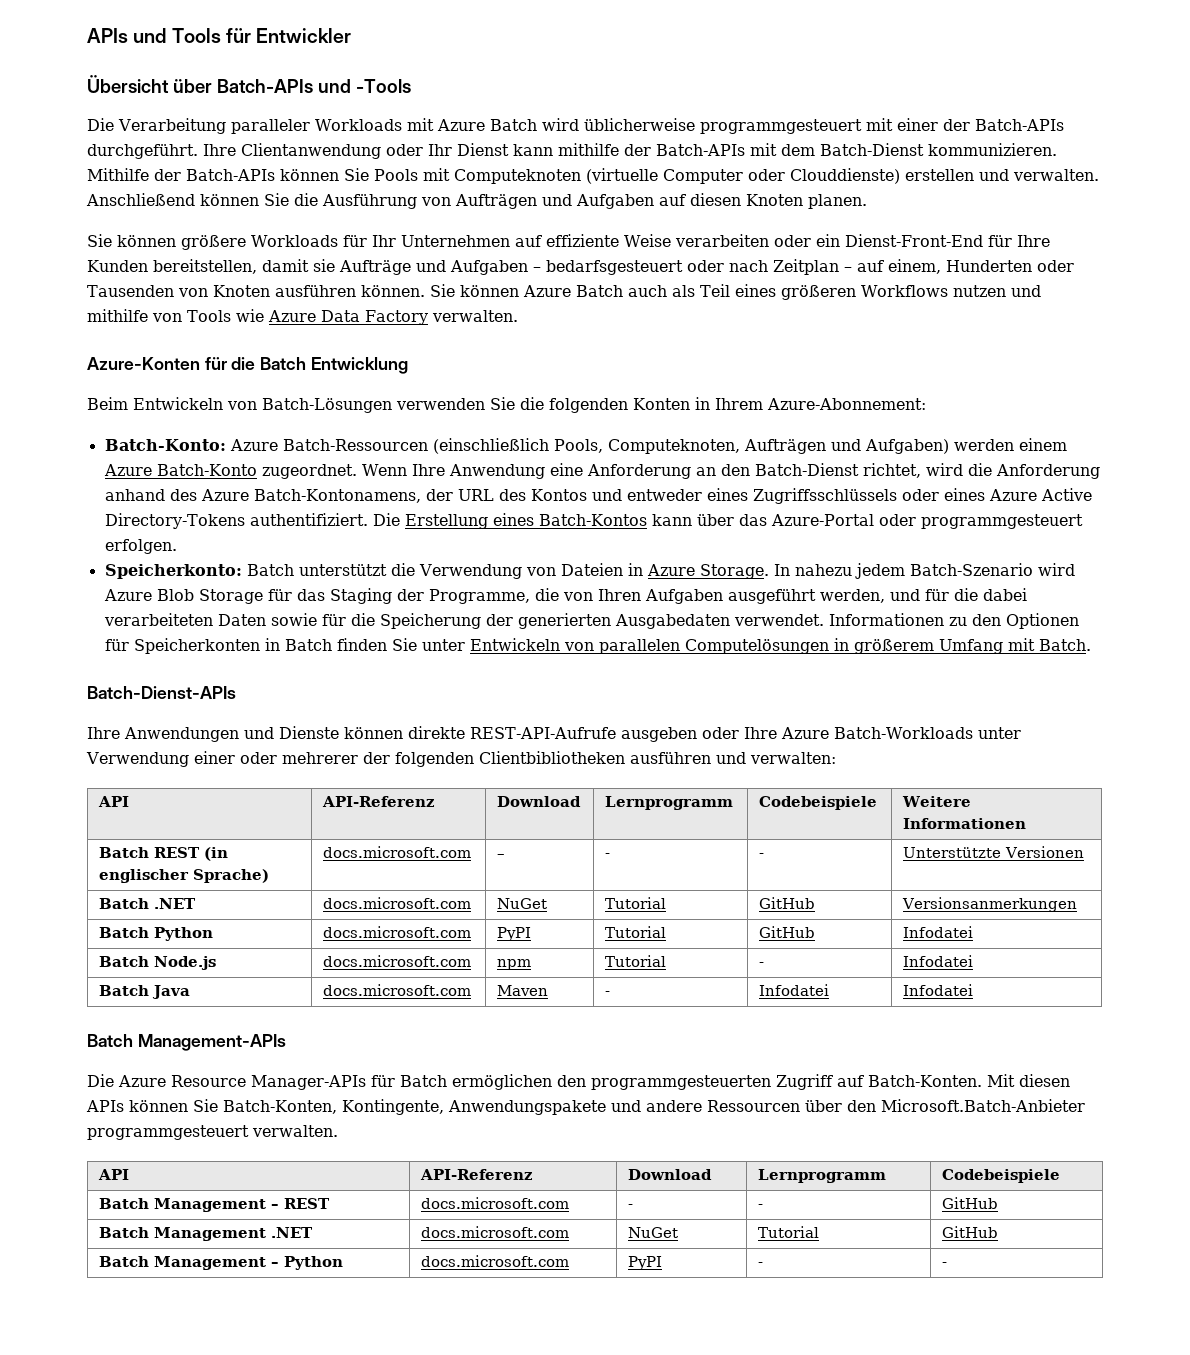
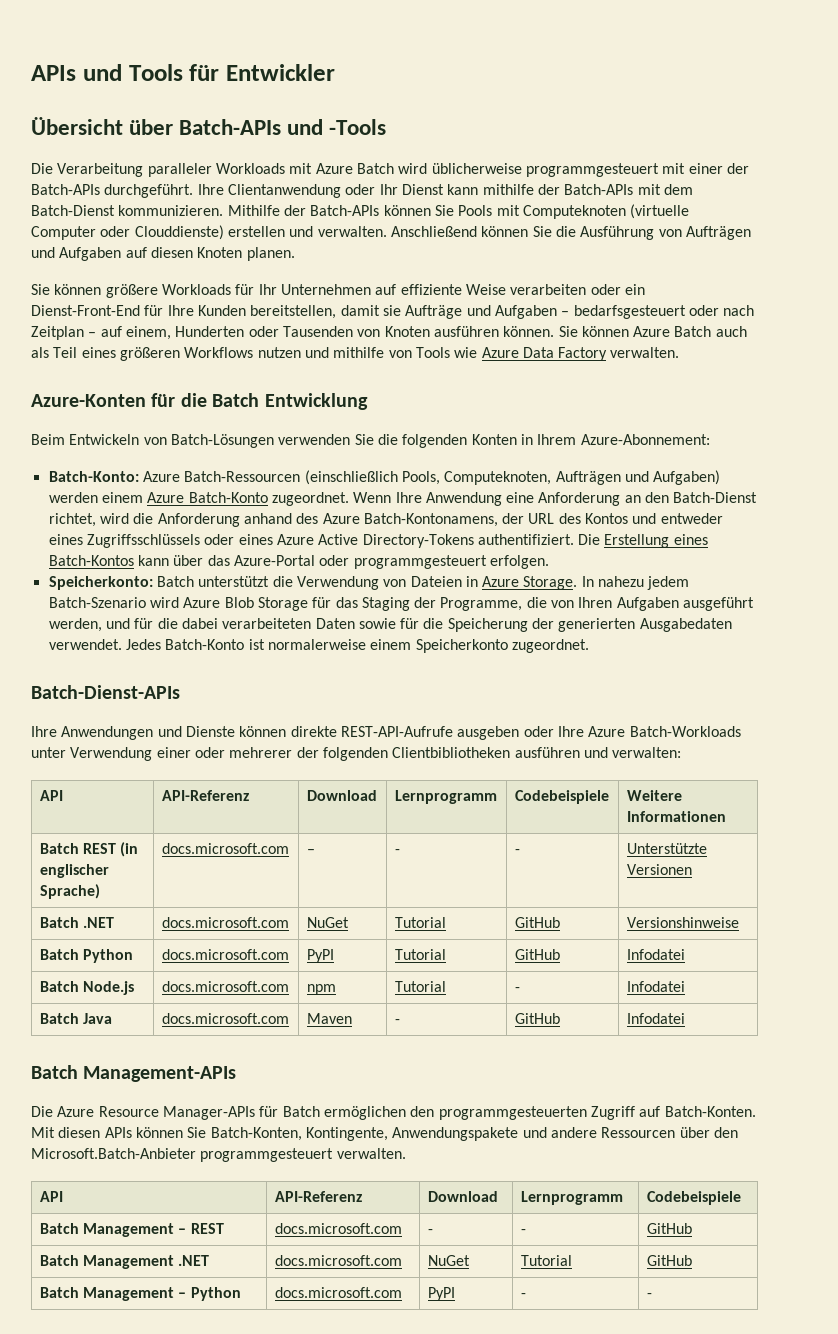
- Informationen zu den Optionen für Speicherkonten in Batch finden Sie unter Entwickeln von parallelen Computelösungen in größerem Umfang mit Batch.
+ Jedes Batch-Konto ist normalerweise einem Speicherkonto zugeordnet.
- Batch .NET | docs.microsoft.com | NuGet | Tutorial | GitHub | Versionsanmerkungen
+ Batch .NET | docs.microsoft.com | NuGet | Tutorial | GitHub | Versionshinweise
- Batch Java | docs.microsoft.com | Maven | - | Infodatei | Infodatei
+ Batch Java | docs.microsoft.com | Maven | - | GitHub | Infodatei

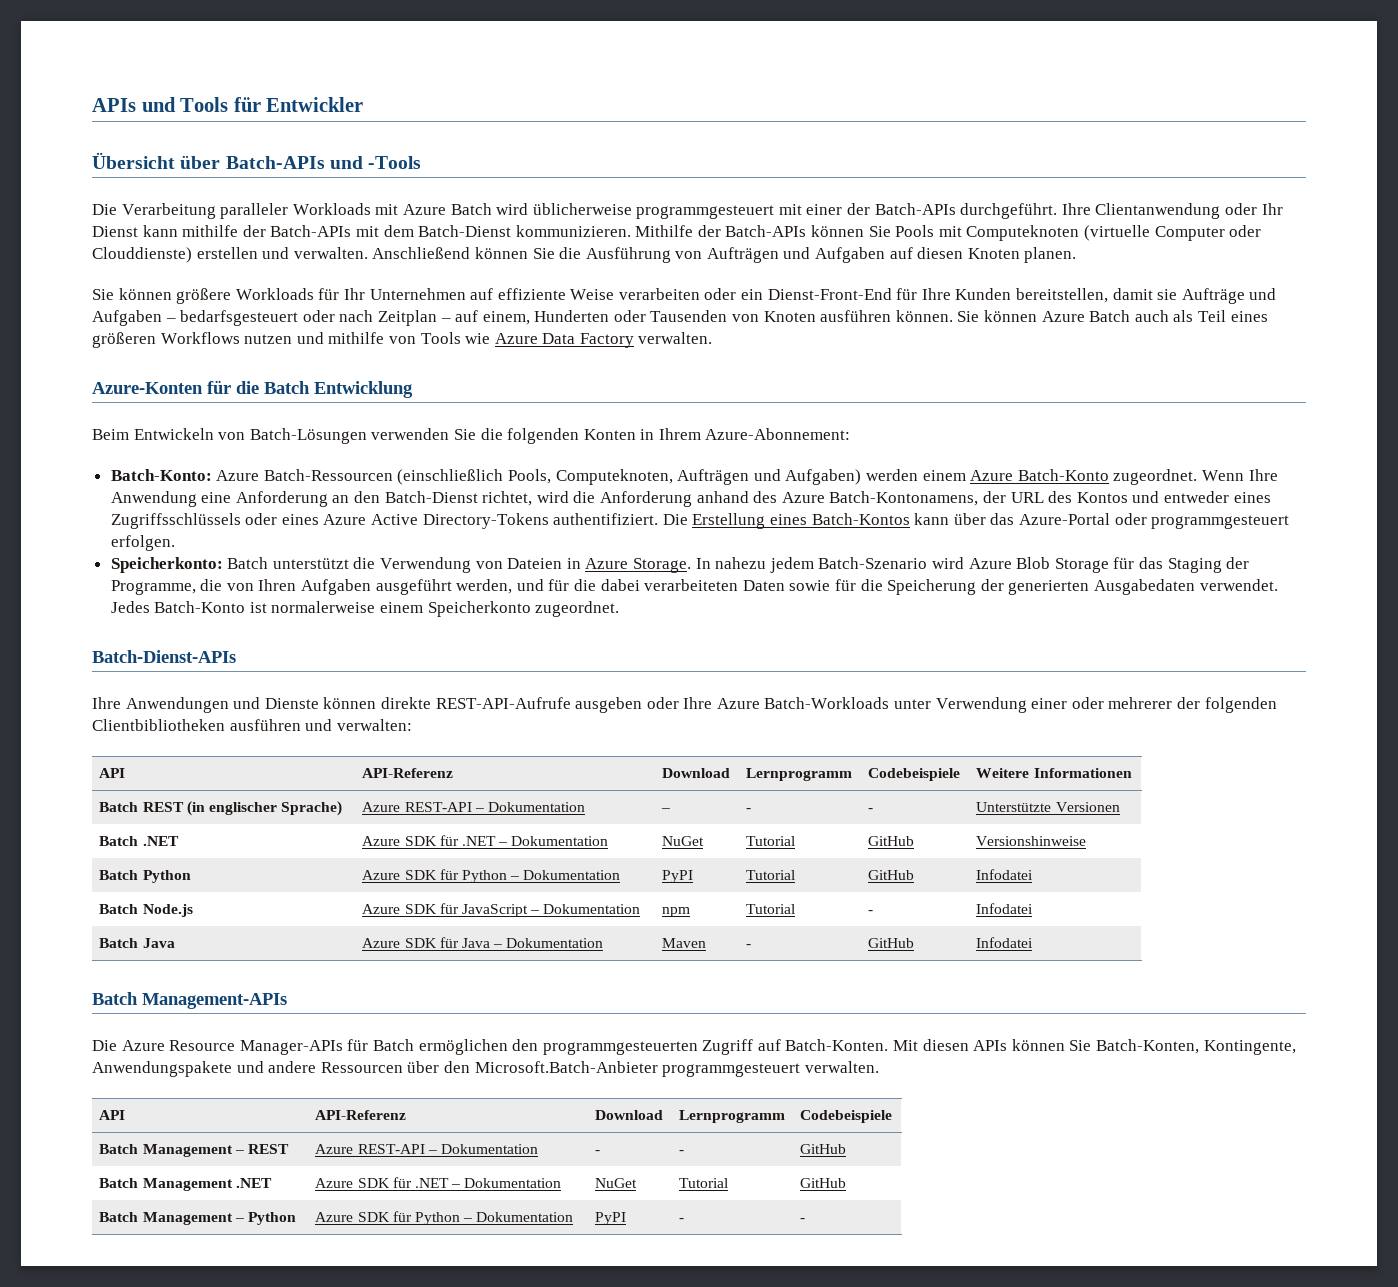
- Batch REST (in englischer Sprache) | docs.microsoft.com | – | - | - | Unterstützte Versionen
+ Batch REST (in englischer Sprache) | Azure REST-API – Dokumentation | – | - | - | Unterstützte Versionen
- Batch .NET | docs.microsoft.com | NuGet | Tutorial | GitHub | Versionshinweise
+ Batch .NET | Azure SDK für .NET – Dokumentation | NuGet | Tutorial | GitHub | Versionshinweise
- Batch Python | docs.microsoft.com | PyPI | Tutorial | GitHub | Infodatei
+ Batch Python | Azure SDK für Python – Dokumentation | PyPI | Tutorial | GitHub | Infodatei
- Batch Node.js | docs.microsoft.com | npm | Tutorial | - | Infodatei
+ Batch Node.js | Azure SDK für JavaScript – Dokumentation | npm | Tutorial | - | Infodatei
- Batch Java | docs.microsoft.com | Maven | - | GitHub | Infodatei
+ Batch Java | Azure SDK für Java – Dokumentation | Maven | - | GitHub | Infodatei
- Batch Management – REST | docs.microsoft.com | - | - | GitHub
+ Batch Management – REST | Azure REST-API – Dokumentation | - | - | GitHub
- Batch Management .NET | docs.microsoft.com | NuGet | Tutorial | GitHub
+ Batch Management .NET | Azure SDK für .NET – Dokumentation | NuGet | Tutorial | GitHub
- Batch Management – Python | docs.microsoft.com | PyPI | - | -
+ Batch Management – Python | Azure SDK für Python – Dokumentation | PyPI | - | -

